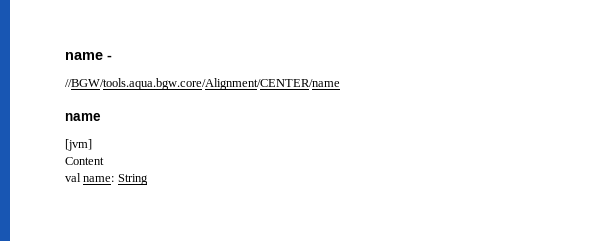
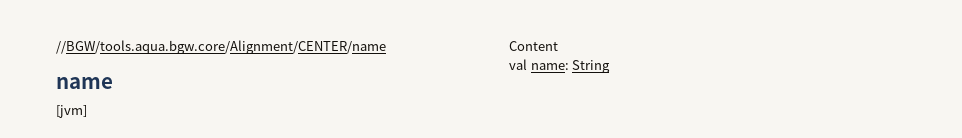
- name -

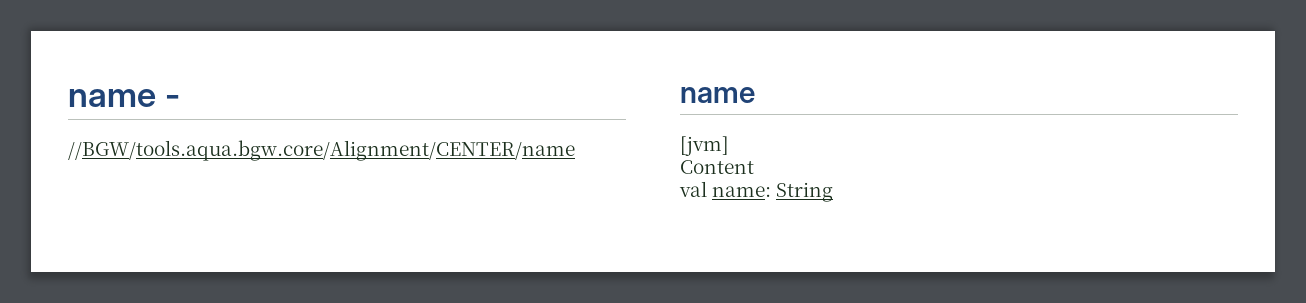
+ name -

